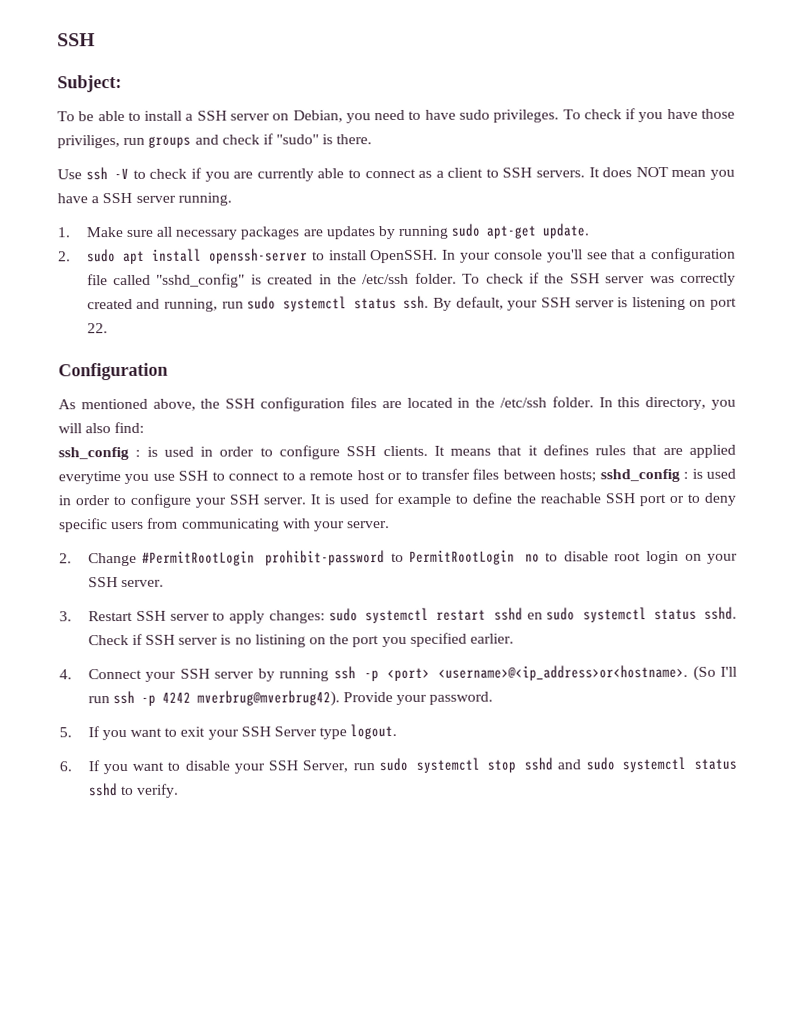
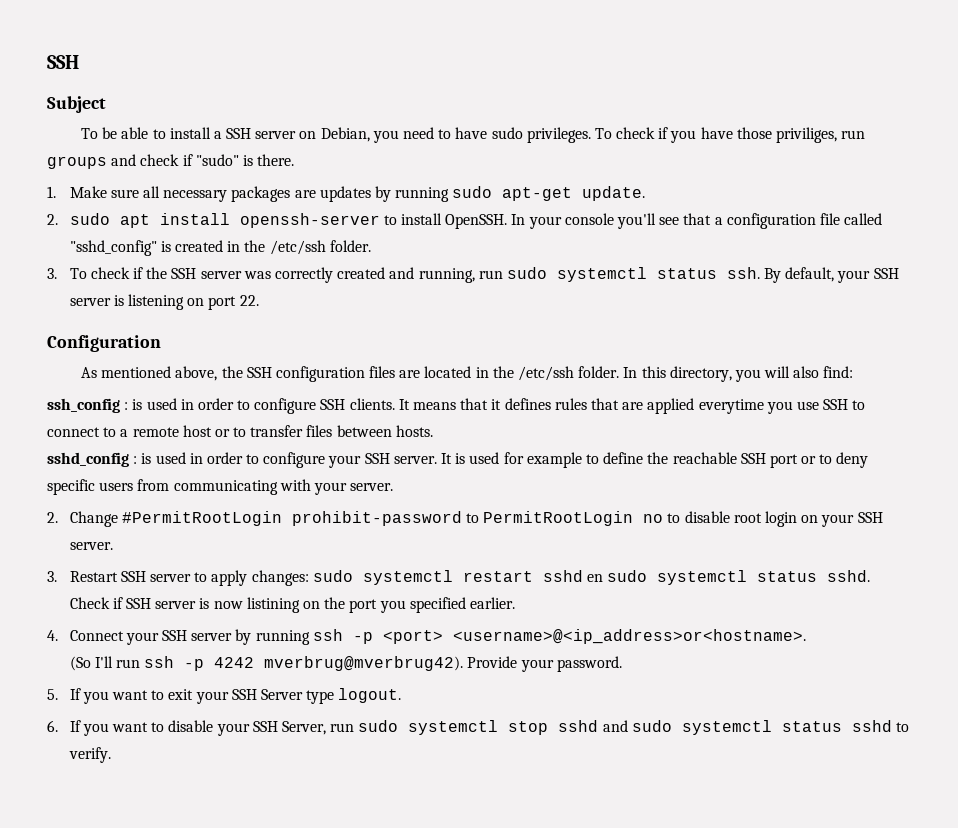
- Subject:
+ Subject
- Use ssh -V to check if you are currently able to connect as a client to SSH servers. It does NOT mean you have a SSH server running.
- In your console you'll see that a configuration file called "sshd_config" is created in the /etc/ssh folder. To check if the SSH server was correctly created and running, run sudo systemctl status ssh.
+ In your console you'll see that a configuration file called "sshd_config" is created in the /etc/ssh folder.
+ 3. To check if the SSH server was correctly created and running, run sudo systemctl status ssh.
- It means that it defines rules that are applied everytime you use SSH to connect to a remote host or to transfer files between hosts; sshd_config : is used in order to configure your SSH server.
+ It means that it defines rules that are applied everytime you use SSH to connect to a remote host or to transfer files between hosts.
+ sshd_config : is used in order to configure your SSH server.
- Check if SSH server is no listining on the port you specified earlier.
+ Check if SSH server is now listining on the port you specified earlier.
- 4. Connect your SSH server by running ssh -p <port> <username>@<ip_address>or<hostname>. (So I'll run ssh -p 4242 mverbrug@mverbrug42).
+ 4. Connect your SSH server by running ssh -p <port> <username>@<ip_address>or<hostname>.
+ (So I'll run ssh -p 4242 mverbrug@mverbrug42).

